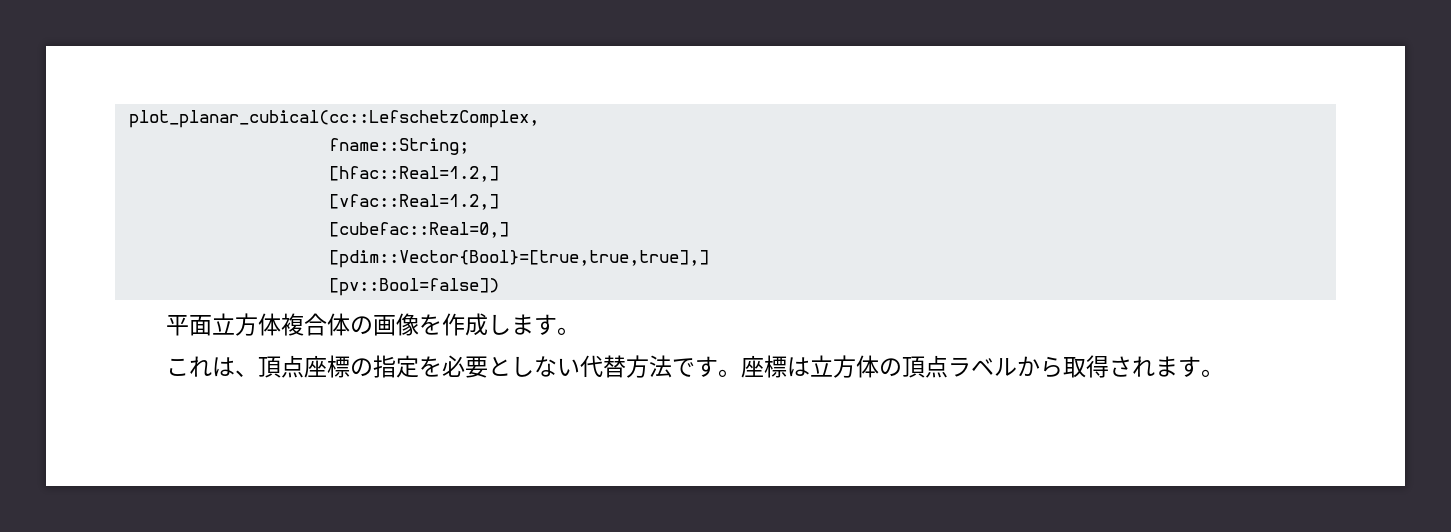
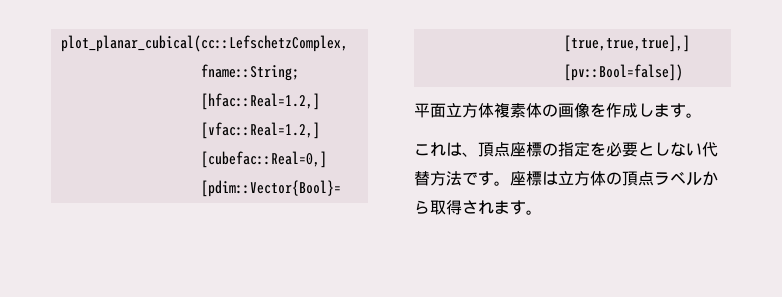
- 平面立方体複合体の画像を作成します。
+ 平面立方体複素体の画像を作成します。

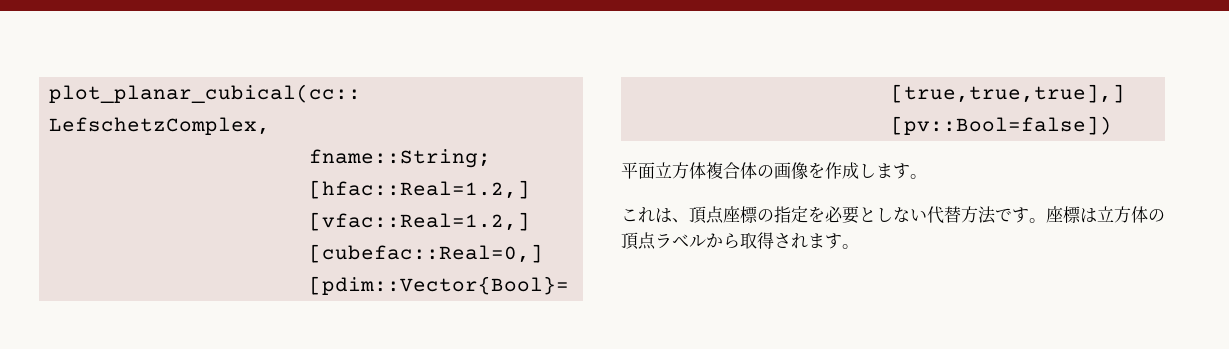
- 平面立方体複素体の画像を作成します。
+ 平面立方体複合体の画像を作成します。

